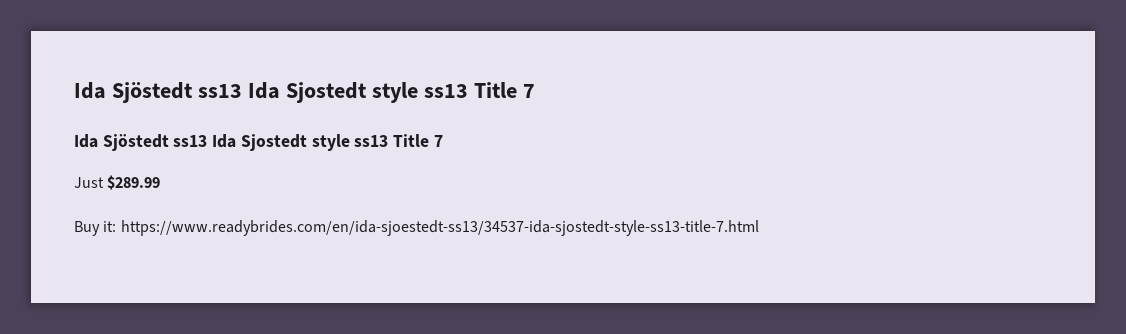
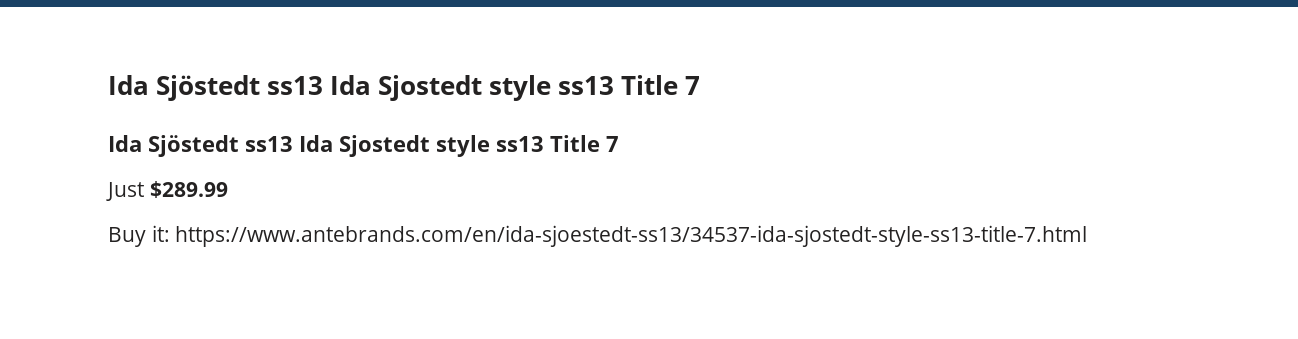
- Buy it: https://www.readybrides.com/en/ida-sjoestedt-ss13/34537-ida-sjostedt-style-ss13-title-7.html
+ Buy it: https://www.antebrands.com/en/ida-sjoestedt-ss13/34537-ida-sjostedt-style-ss13-title-7.html

